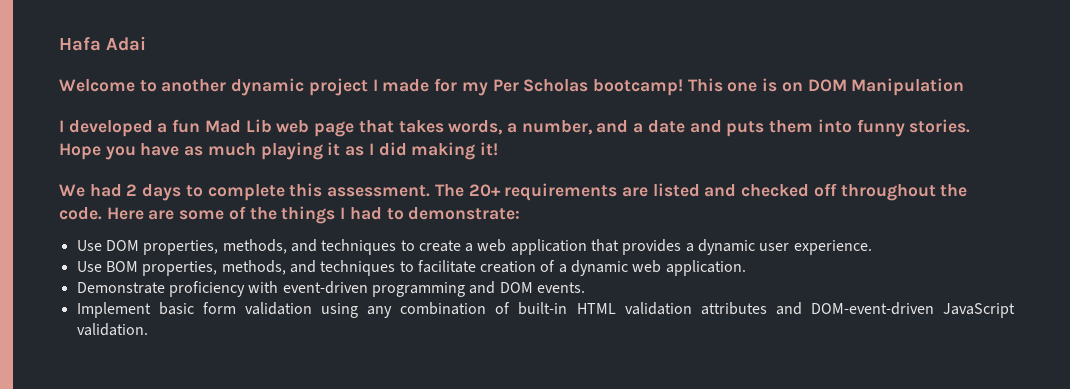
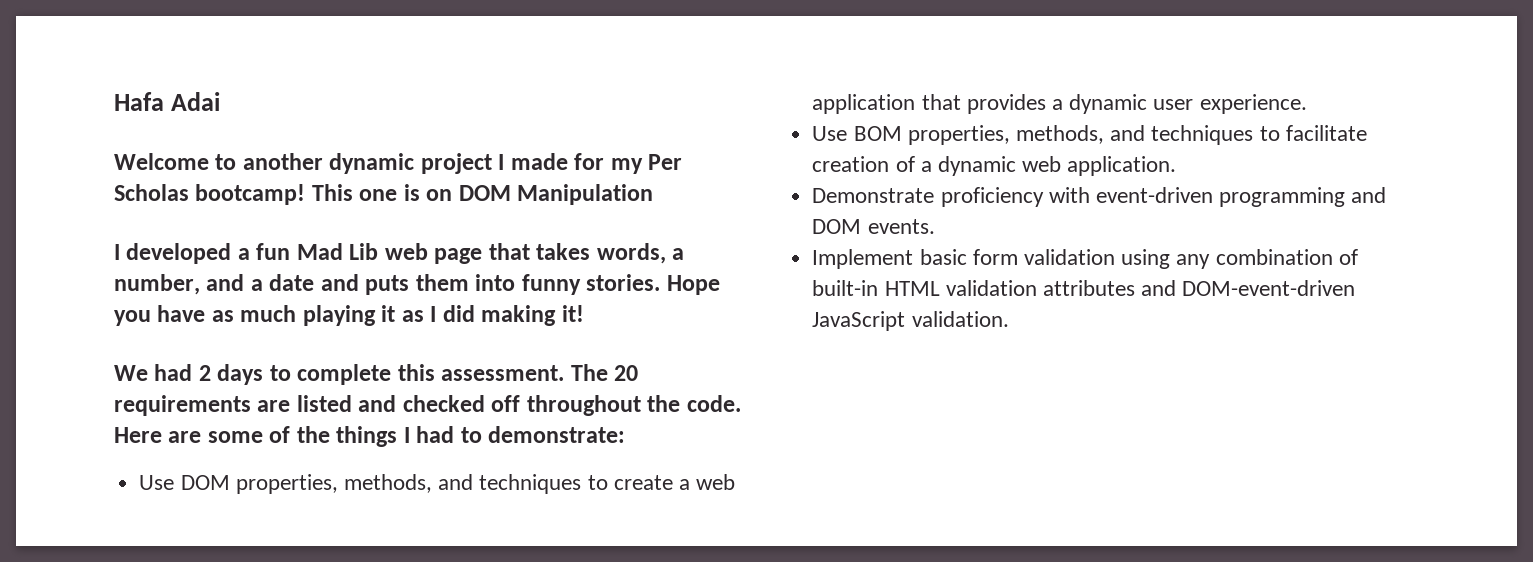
- The 20+ requirements are listed and checked off throughout the code.
+ The 20 requirements are listed and checked off throughout the code.

